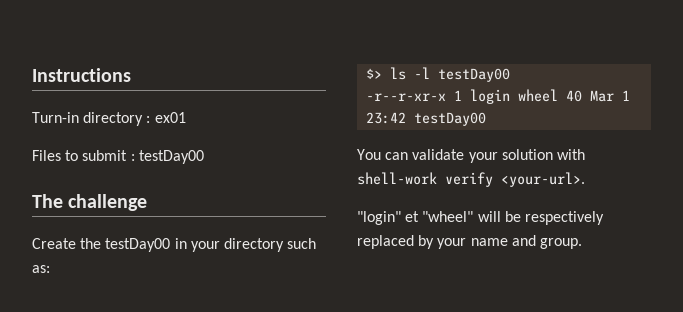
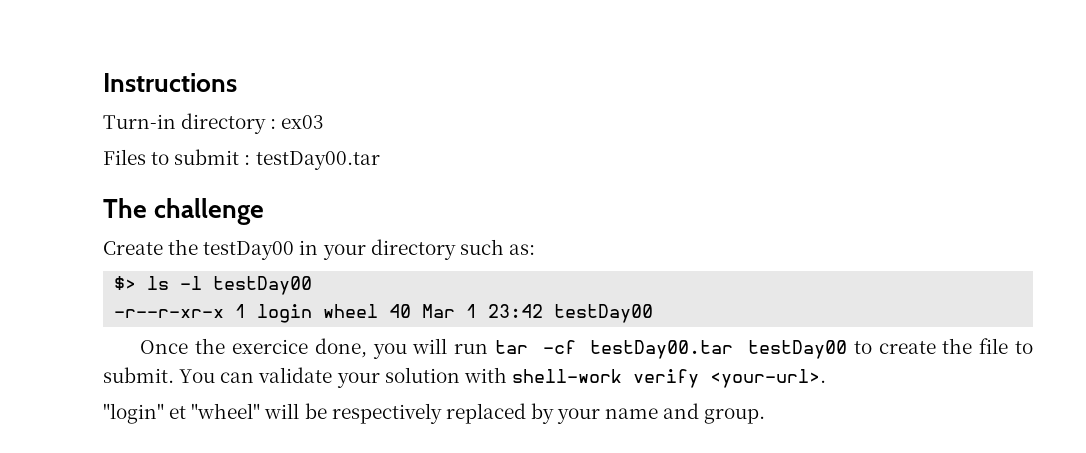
- Turn-in directory : ex01
+ Turn-in directory : ex03
- Files to submit : testDay00
+ Files to submit : testDay00.tar
+ Once the exercice done, you will run tar -cf testDay00.tar testDay00 to create the file to submit.

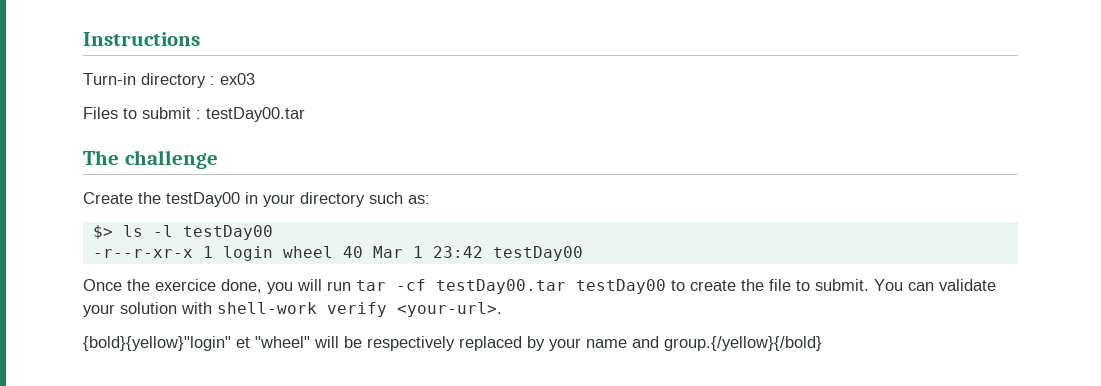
- "login" et "wheel" will be respectively replaced by your name and group.
+ {bold}{yellow}"login" et "wheel" will be respectively replaced by your name and group.{/yellow}{/bold}

